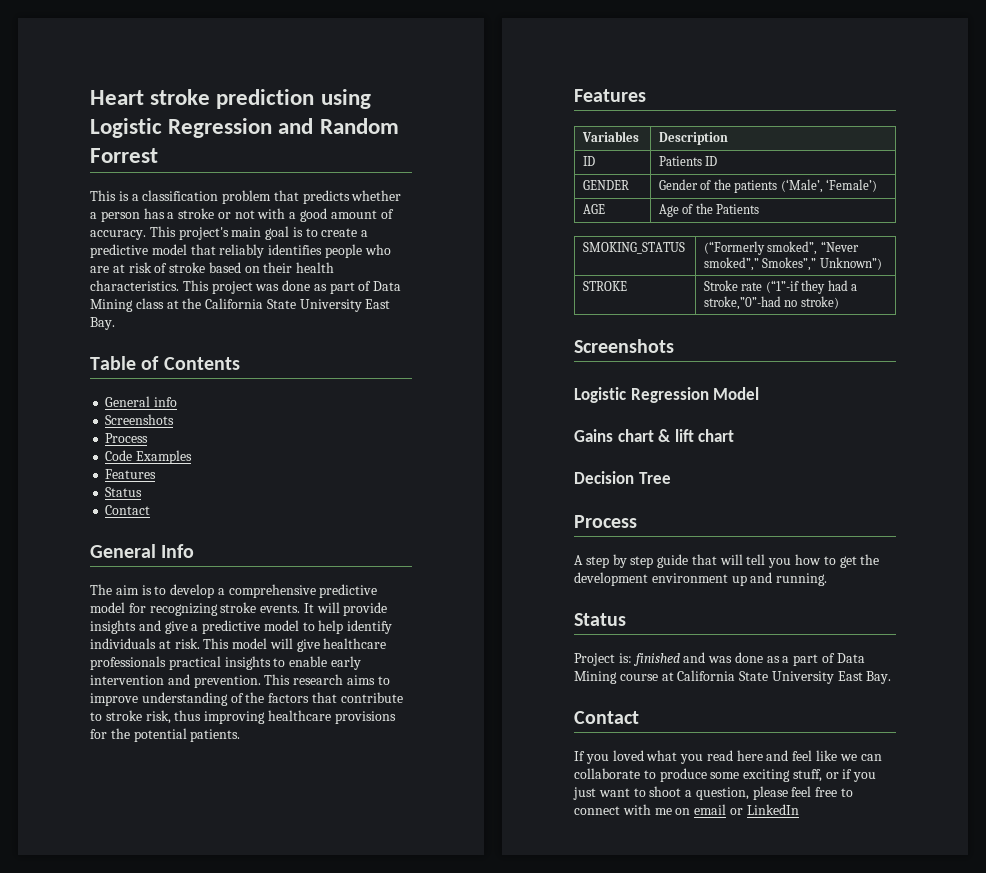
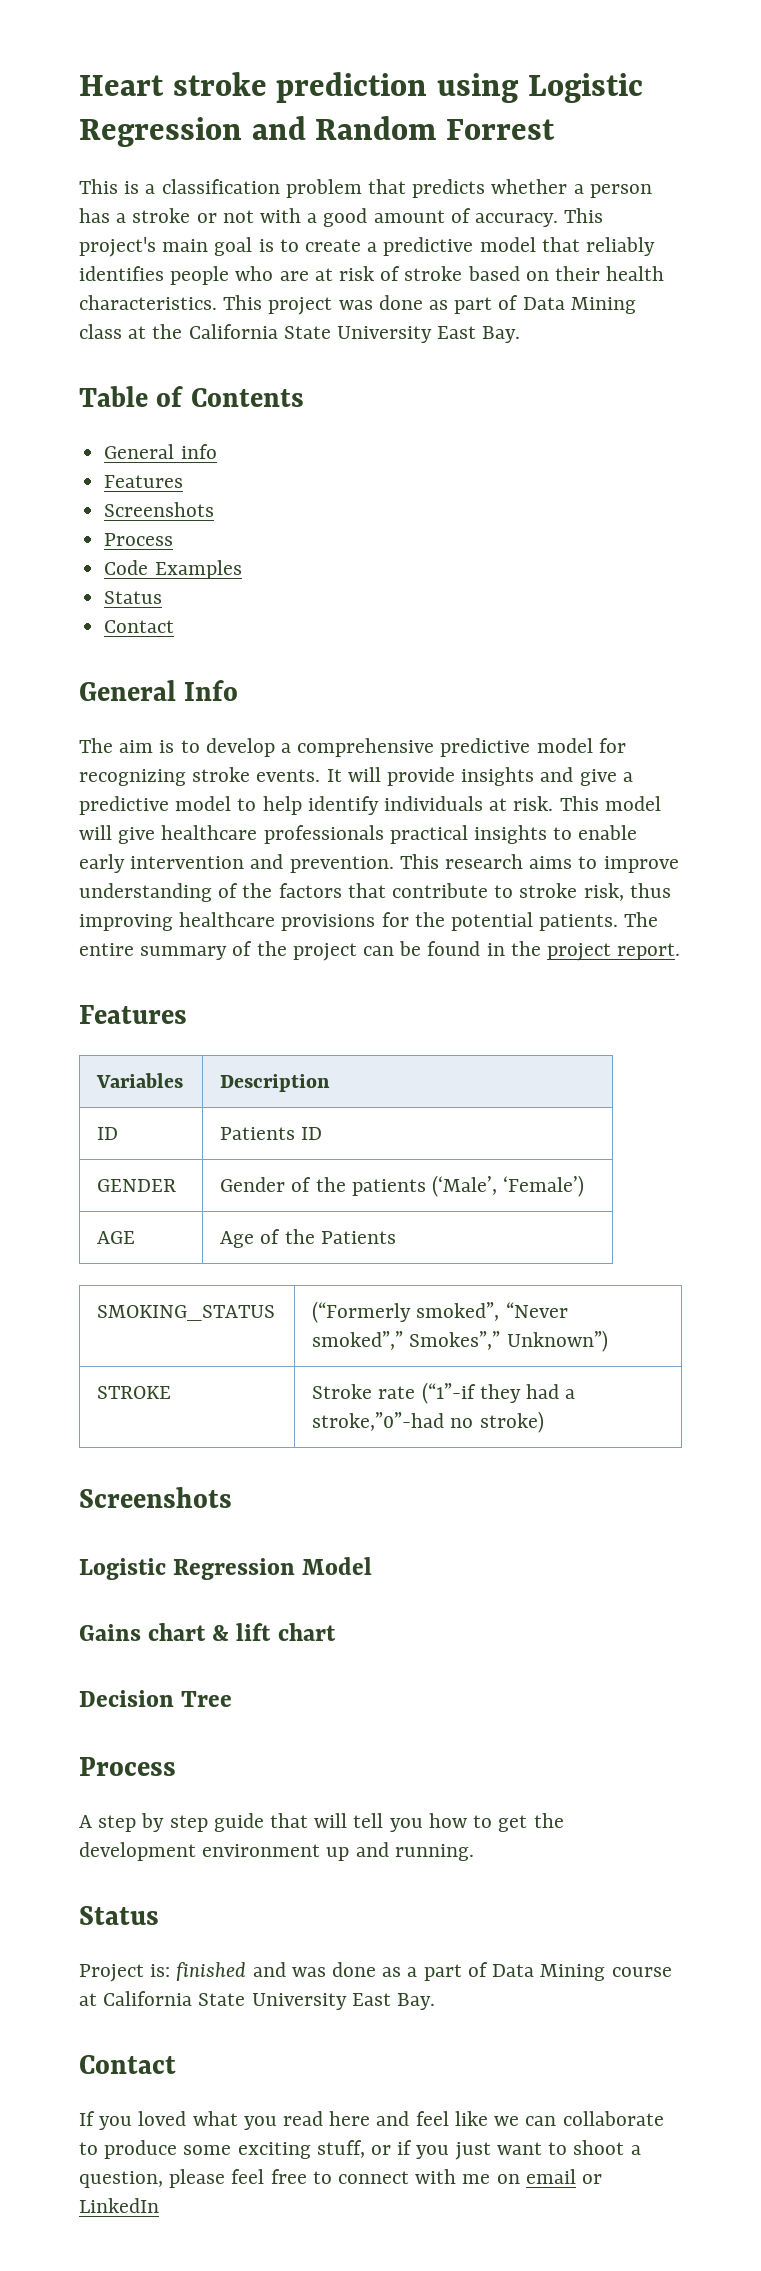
  General info
+ Features
  Code Examples
- Features
+ The entire summary of the project can be found in the project report.

